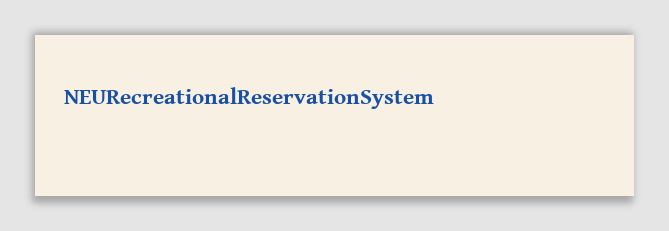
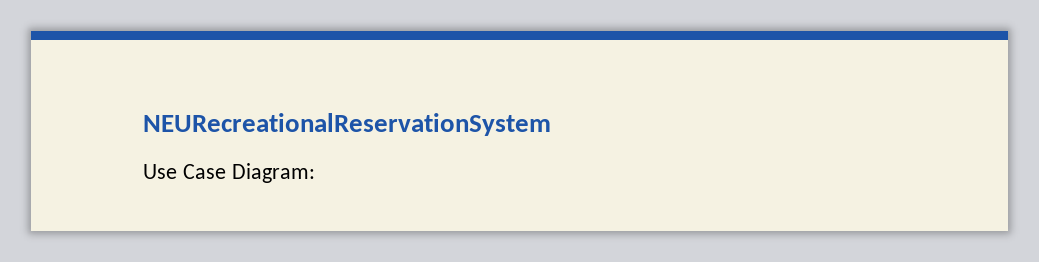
+ Use Case Diagram:

